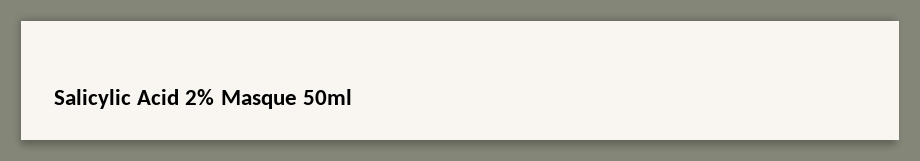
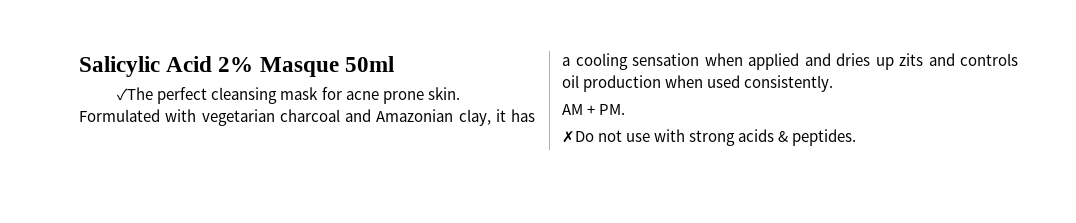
+ ✓The perfect cleansing mask for acne prone skin. Formulated with vegetarian charcoal and Amazonian clay, it has a cooling sensation when applied and dries up zits and controls oil production when used consistently.
+ AM + PM.
+ ✗Do not use with strong acids & peptides.

